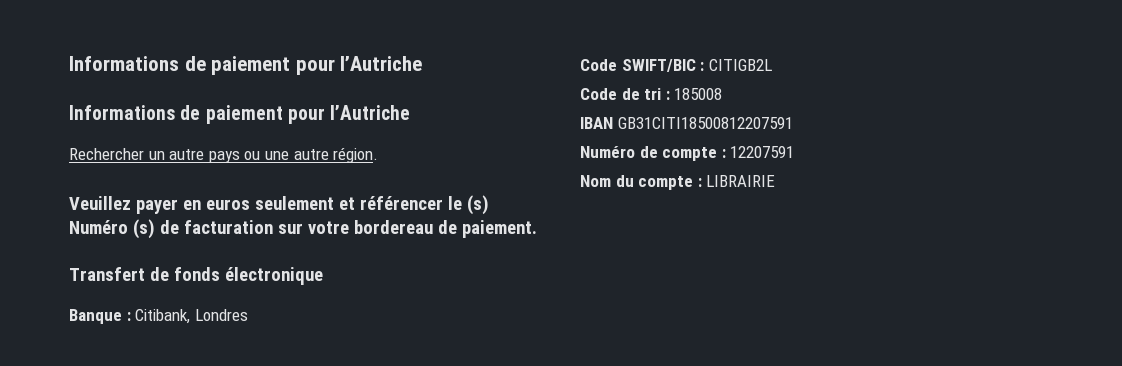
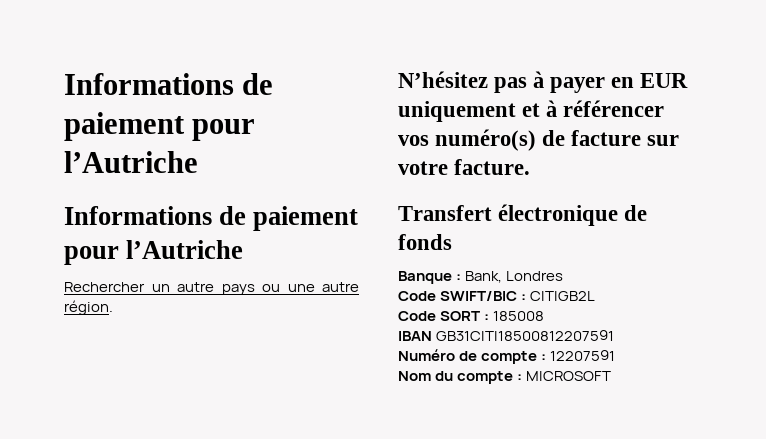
- Veuillez payer en euros seulement et référencer le (s) Numéro (s) de facturation sur votre bordereau de paiement.
+ N’hésitez pas à payer en EUR uniquement et à référencer vos numéro(s) de facture sur votre facture.
- Transfert de fonds électronique
+ Transfert électronique de fonds
- Banque : Citibank, Londres
+ Banque : Bank, Londres
- Code de tri : 185008
+ Code SORT : 185008
- Nom du compte : LIBRAIRIE
+ Nom du compte : MICROSOFT

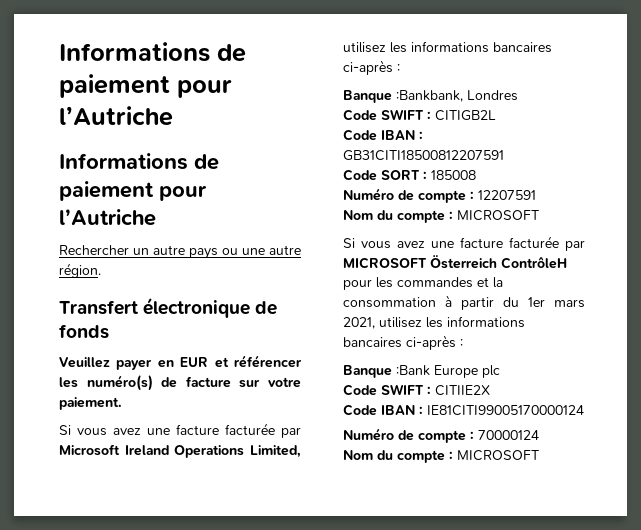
- N’hésitez pas à payer en EUR uniquement et à référencer vos numéro(s) de facture sur votre facture.
  Transfert électronique de fonds
- Banque : Bank, Londres
+ Veuillez payer en EUR et référencer les numéro(s) de facture sur votre paiement.
+ Si vous avez une facture facturée par Microsoft Ireland Operations Limited, utilisez les informations bancaires ci-après :
+ Banque :Bankbank, Londres
- Code SWIFT/BIC : CITIGB2L
+ Code SWIFT : CITIGB2L
+ Code IBAN : GB31CITI18500812207591
- IBAN GB31CITI18500812207591
+ Si vous avez une facture facturée par MICROSOFT Österreich ContrôleH pour les commandes et la consommation à partir du 1er mars 2021, utilisez les informations bancaires ci-après :
+ Banque :Bank Europe plc
+ Code SWIFT : CITIIE2X
+ Code IBAN : IE81CITI99005170000124
+ Numéro de compte : 70000124
+ Nom du compte : MICROSOFT

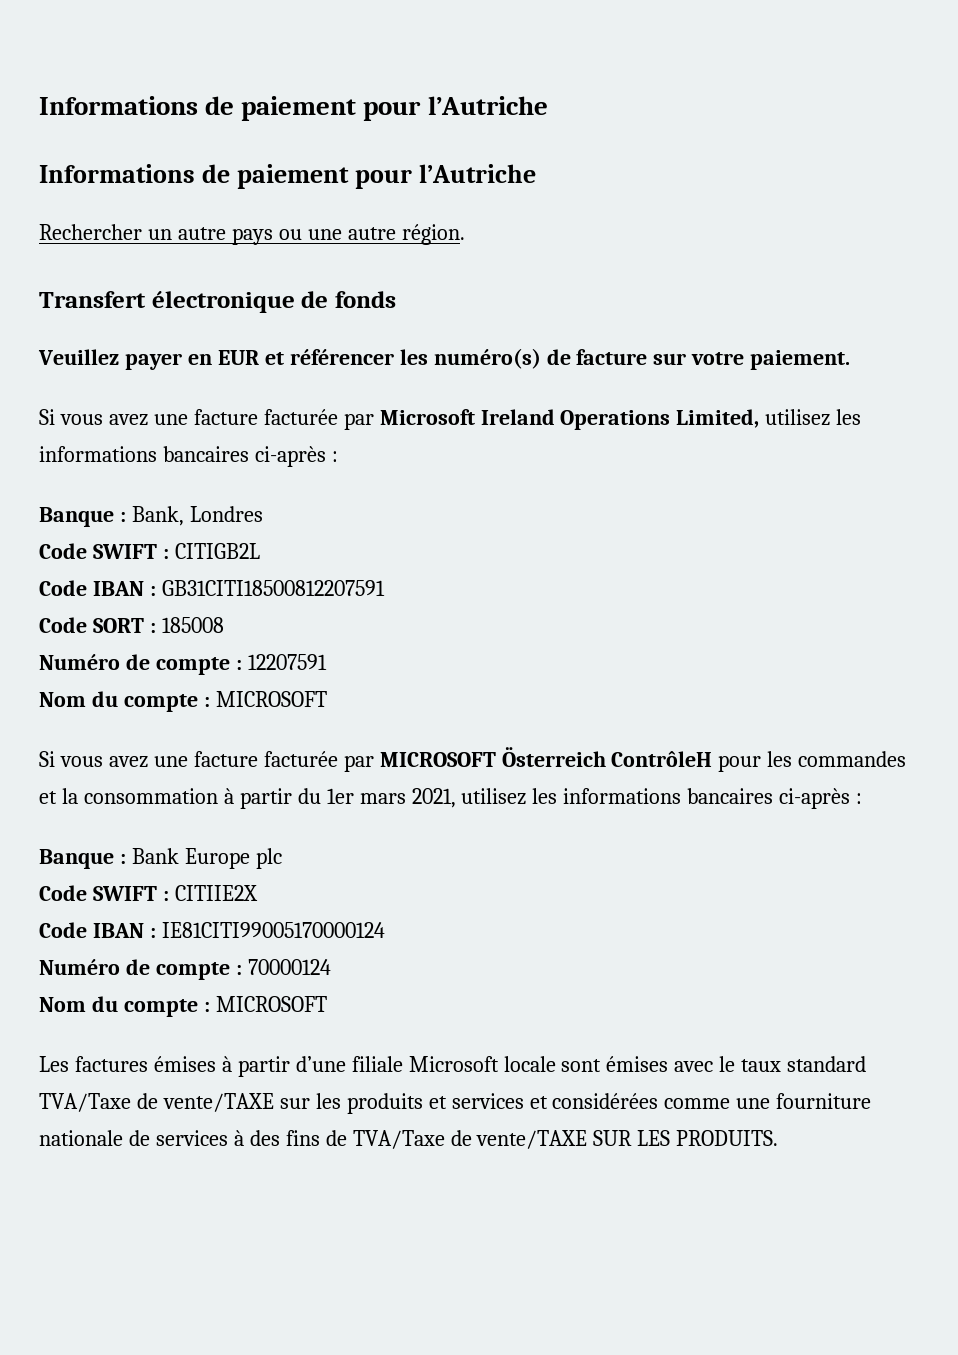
- Banque :Bankbank, Londres
+ Banque : Bank, Londres
- Banque :Bank Europe plc
+ Banque : Bank Europe plc
+ Les factures émises à partir d’une filiale Microsoft locale sont émises avec le taux standard TVA/Taxe de vente/TAXE sur les produits et services et considérées comme une fourniture nationale de services à des fins de TVA/Taxe de vente/TAXE SUR LES PRODUITS.

